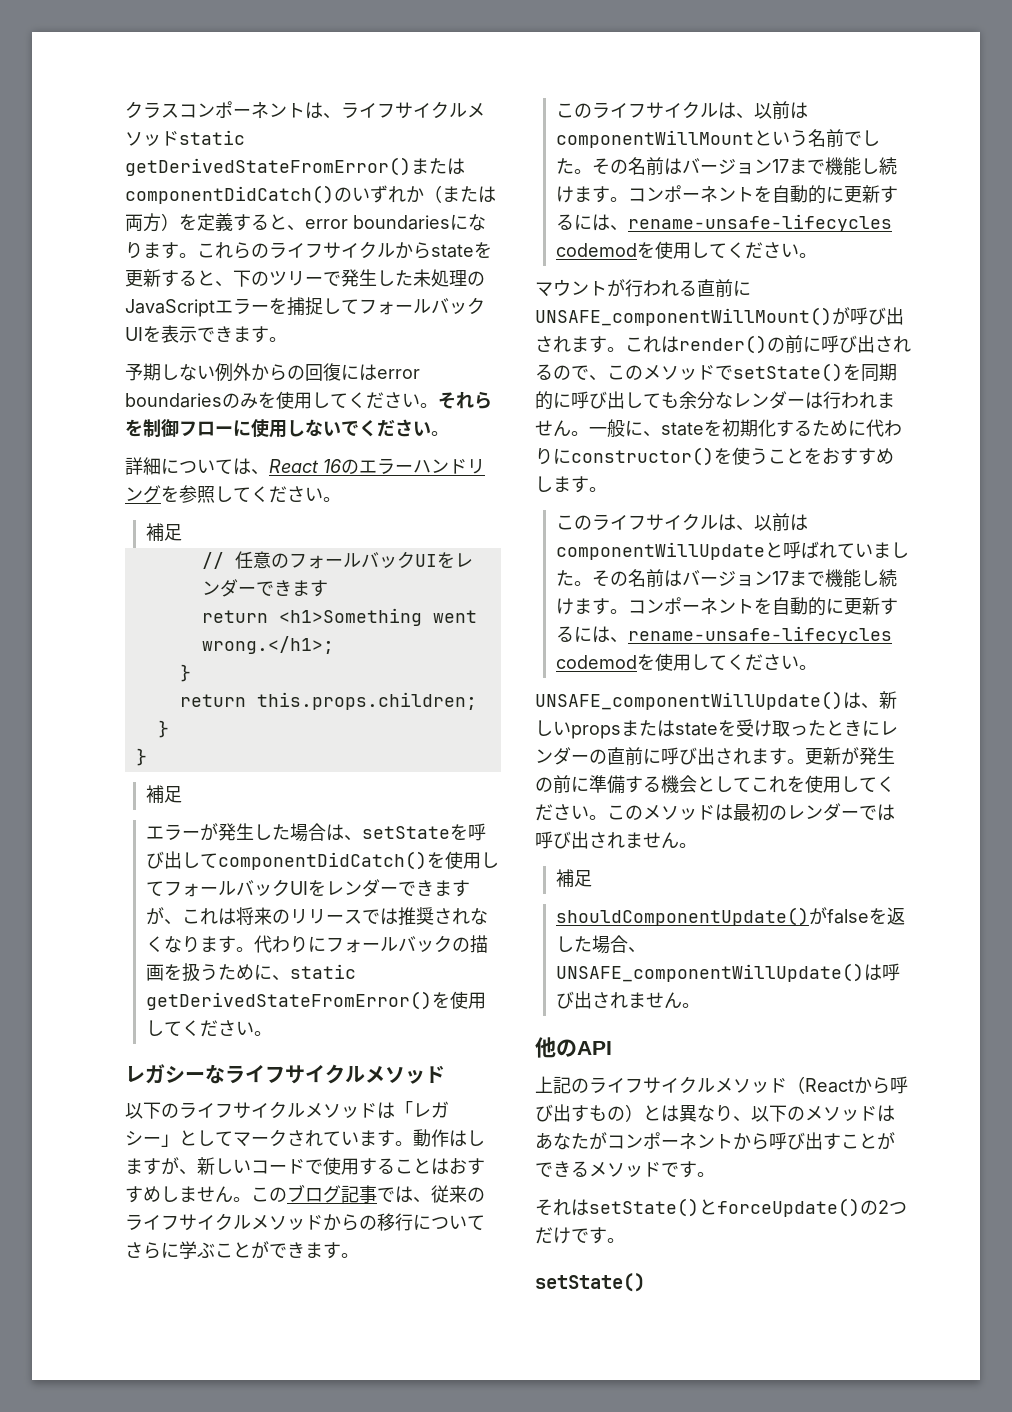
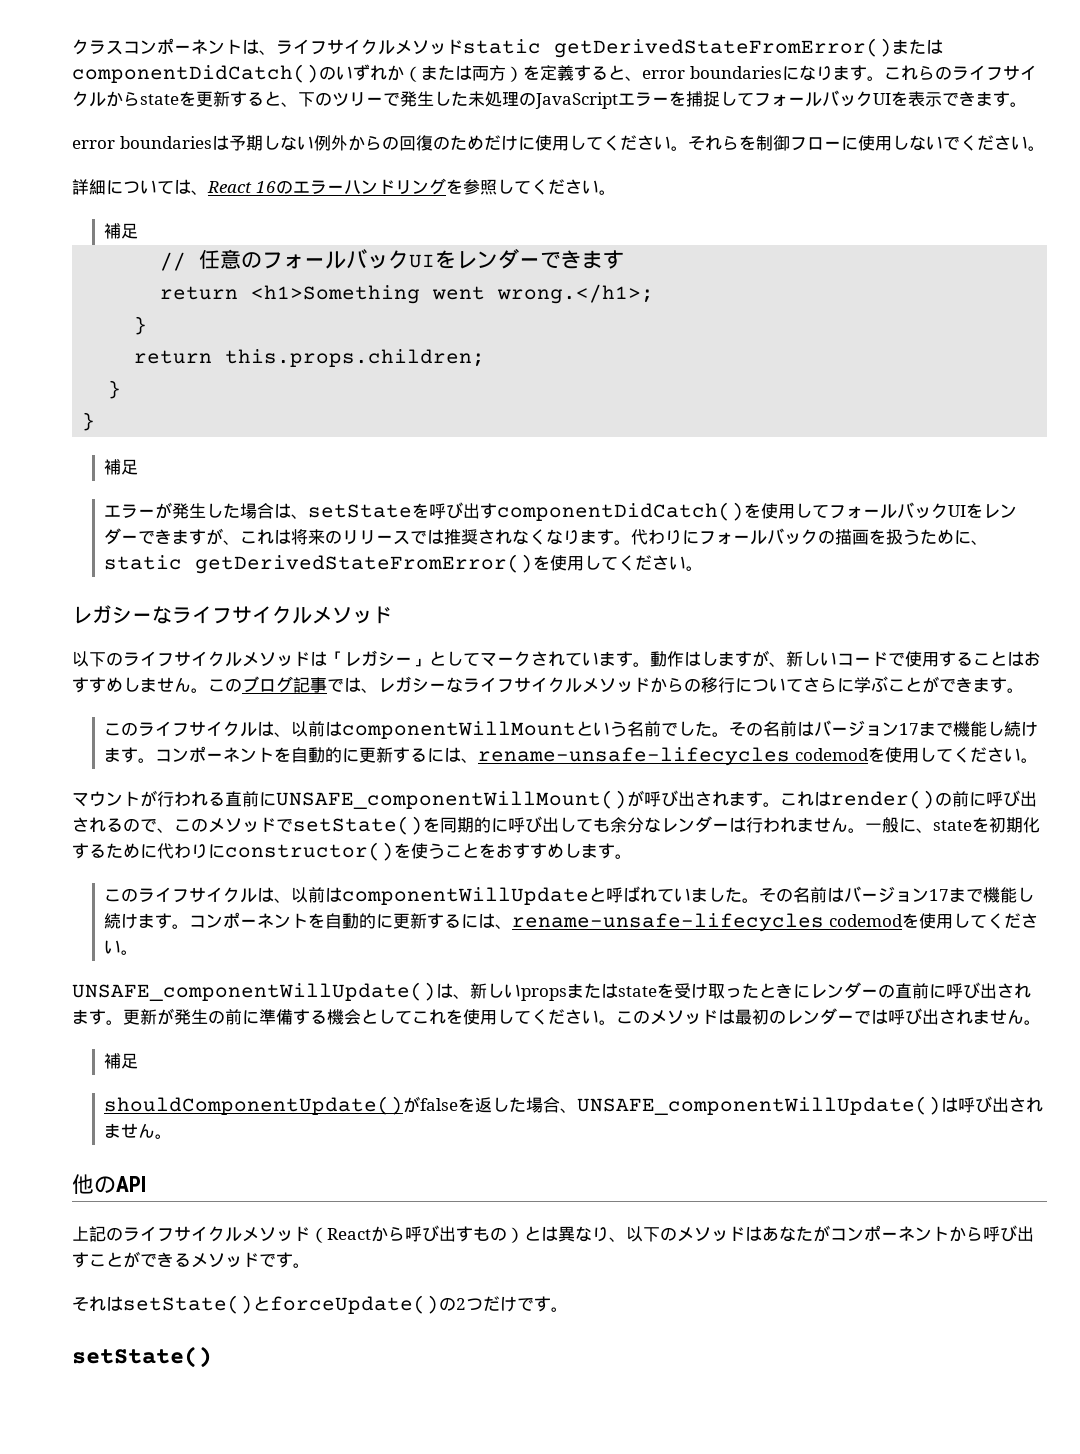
- 予期しない例外からの回復にはerror boundariesのみを使用してください。
+ error boundariesは予期しない例外からの回復のためだけに使用してください。
- エラーが発生した場合は、setStateを呼び出してcomponentDidCatch()を使用してフォールバックUIをレンダーできますが、これは将来のリリースでは推奨されなくなります。
+ エラーが発生した場合は、setStateを呼び出すcomponentDidCatch()を使用してフォールバックUIをレンダーできますが、これは将来のリリースでは推奨されなくなります。
- このブログ記事では、従来のライフサイクルメソッドからの移行についてさらに学ぶことができます。
+ このブログ記事では、レガシーなライフサイクルメソッドからの移行についてさらに学ぶことができます。

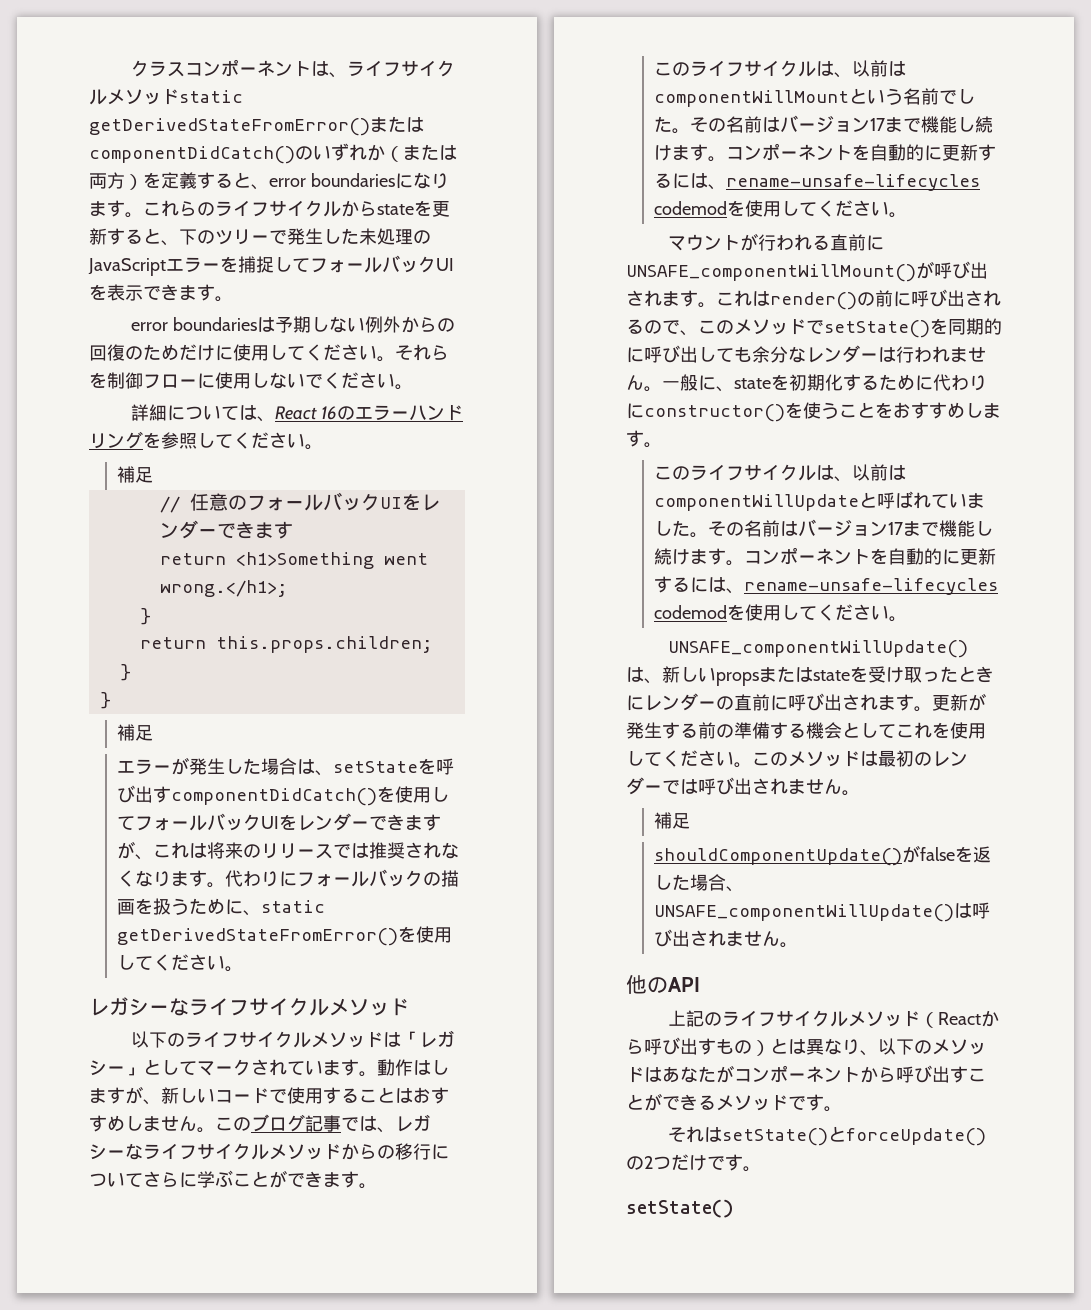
- 更新が発生の前に準備する機会としてこれを使用してください。
+ 更新が発生する前の準備する機会としてこれを使用してください。

